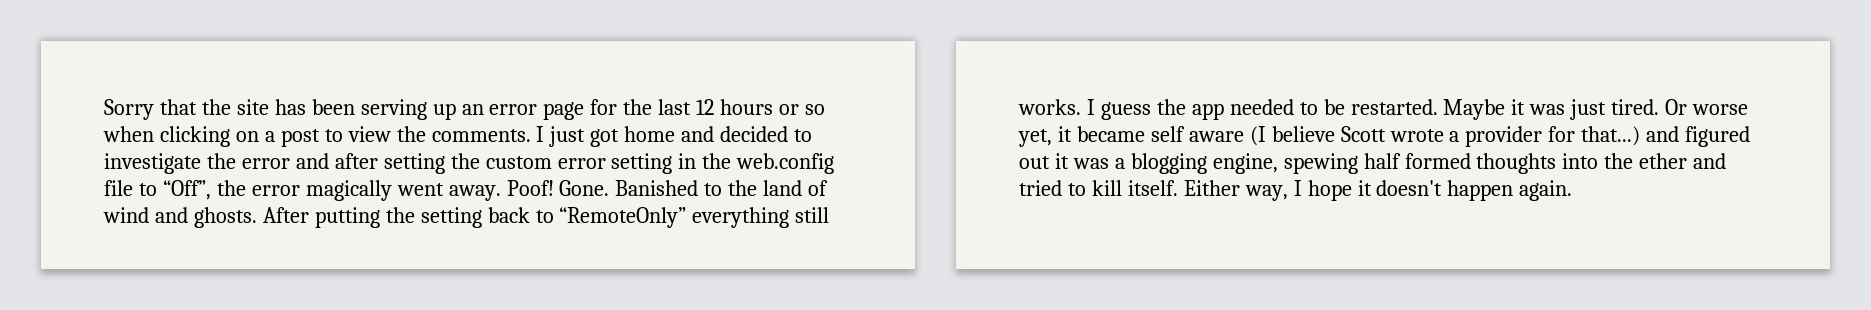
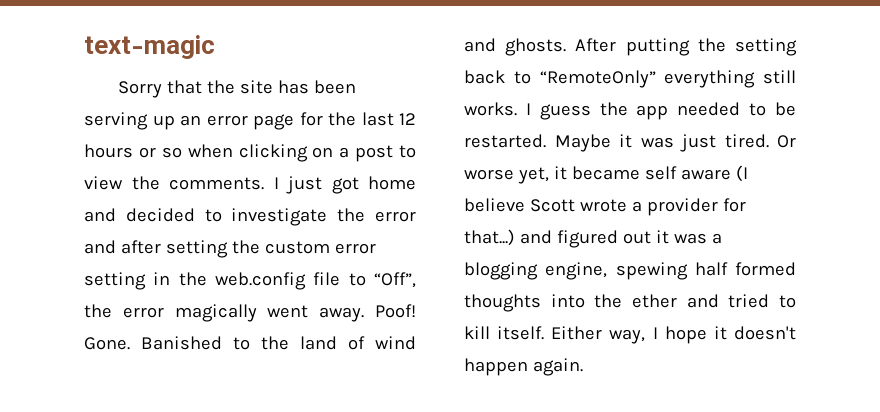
+ text-magic

